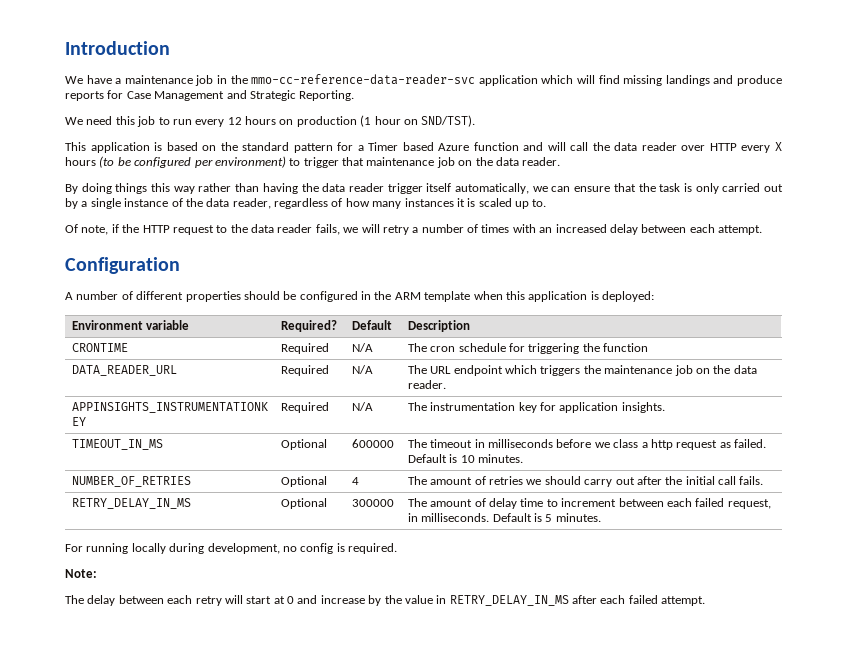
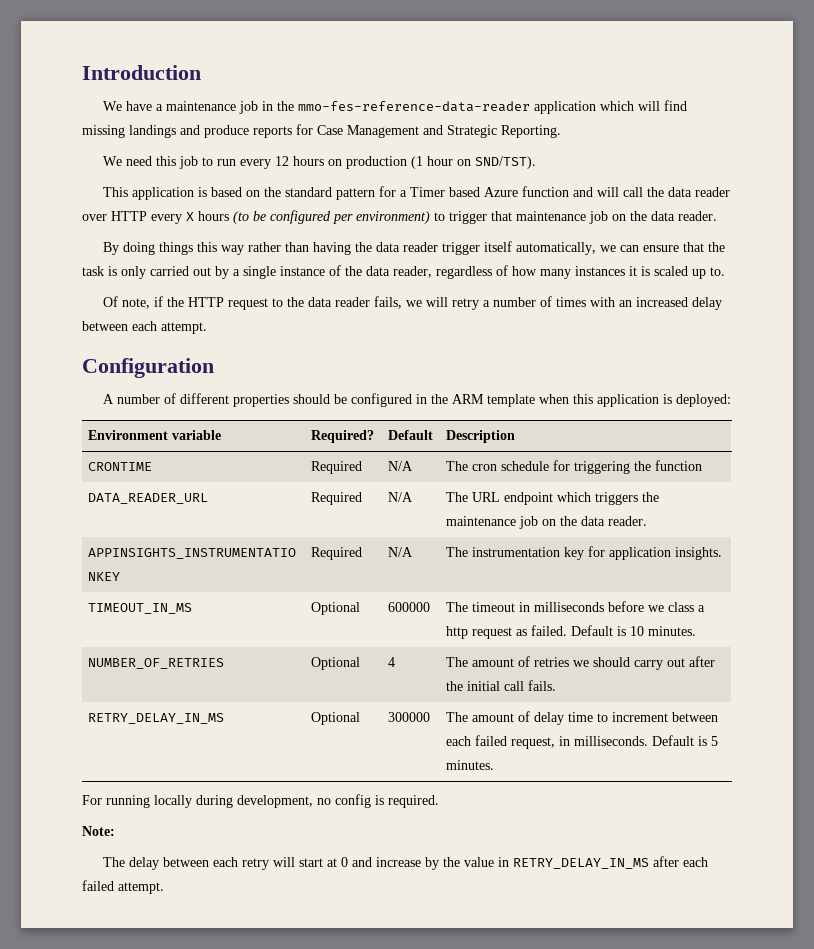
- We have a maintenance job in the mmo-cc-reference-data-reader-svc application which will find missing landings and produce reports for Case Management and Strategic Reporting.
+ We have a maintenance job in the mmo-fes-reference-data-reader application which will find missing landings and produce reports for Case Management and Strategic Reporting.

